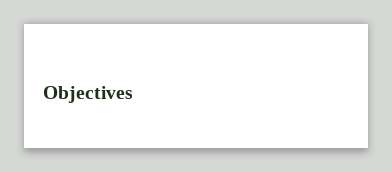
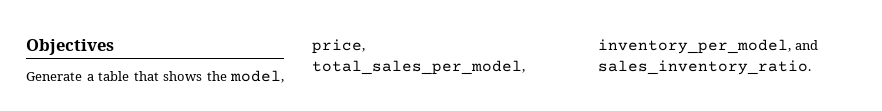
+ Generate a table that shows the model, price, total_sales_per_model, inventory_per_model, and sales_inventory_ratio.

